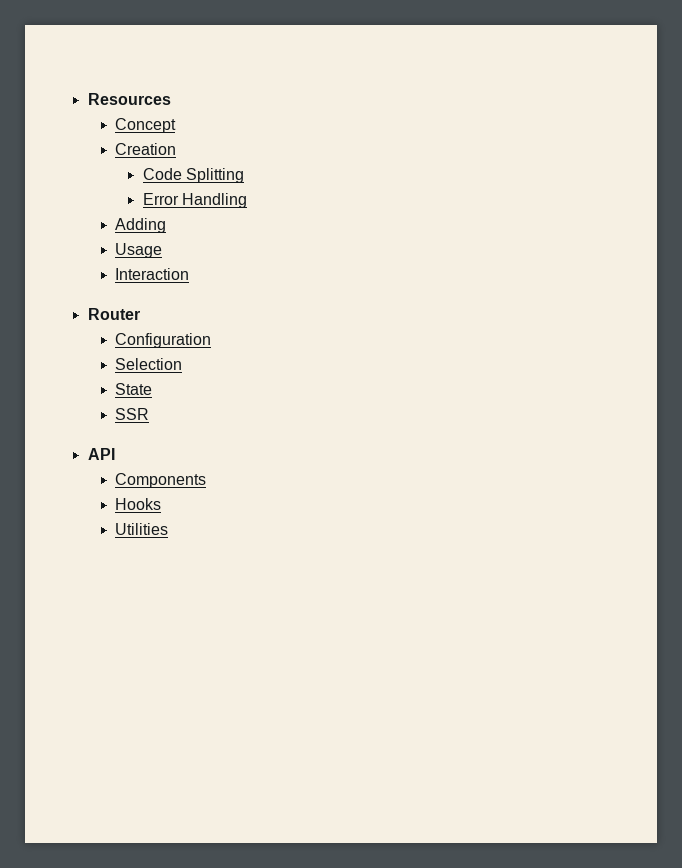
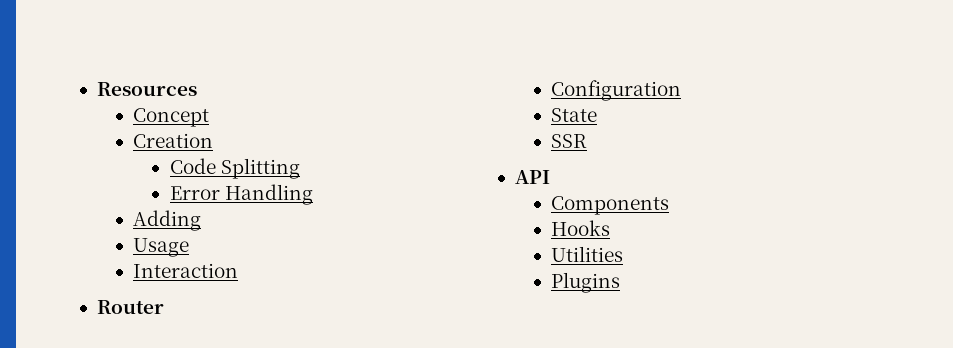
- Selection
+ Plugins

